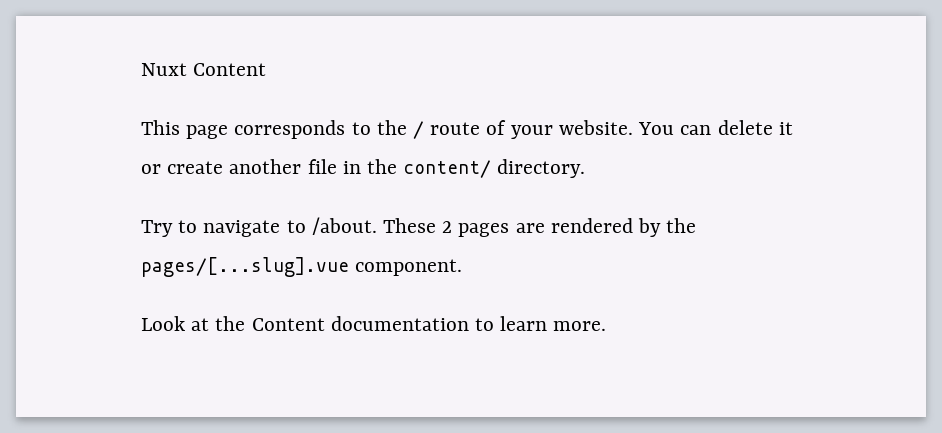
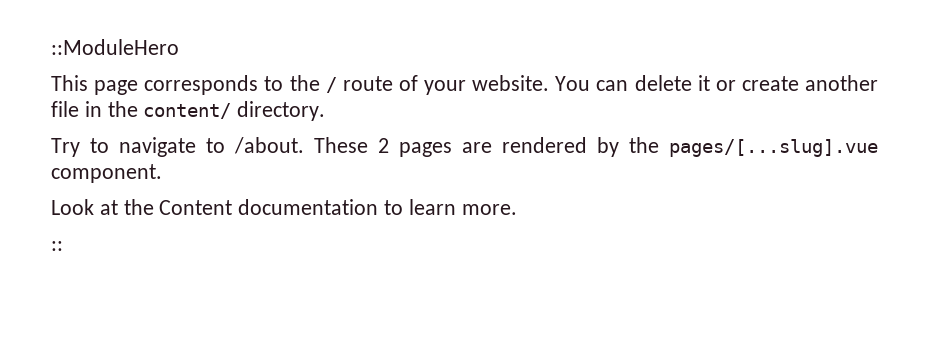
- Nuxt Content
+ ::ModuleHero
+ ::

